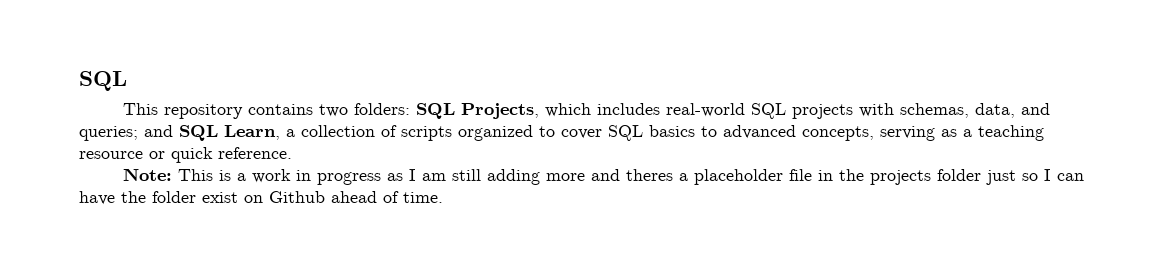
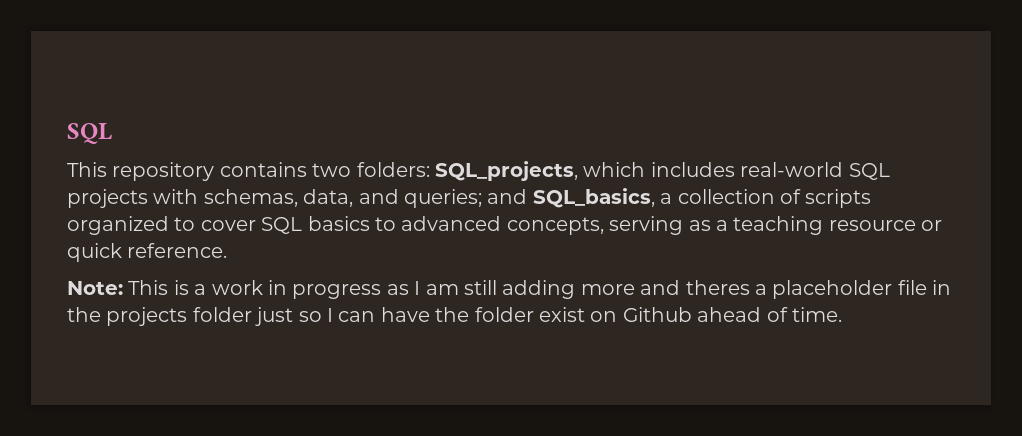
- This repository contains two folders: SQL Projects, which includes real-world SQL projects with schemas, data, and queries; and SQL Learn, a collection of scripts organized to cover SQL basics to advanced concepts, serving as a teaching resource or quick reference.
+ This repository contains two folders: SQL_projects, which includes real-world SQL projects with schemas, data, and queries; and SQL_basics, a collection of scripts organized to cover SQL basics to advanced concepts, serving as a teaching resource or quick reference.

